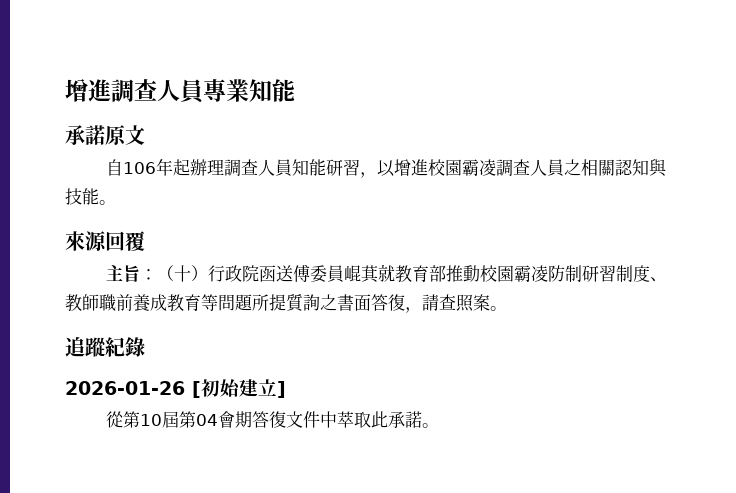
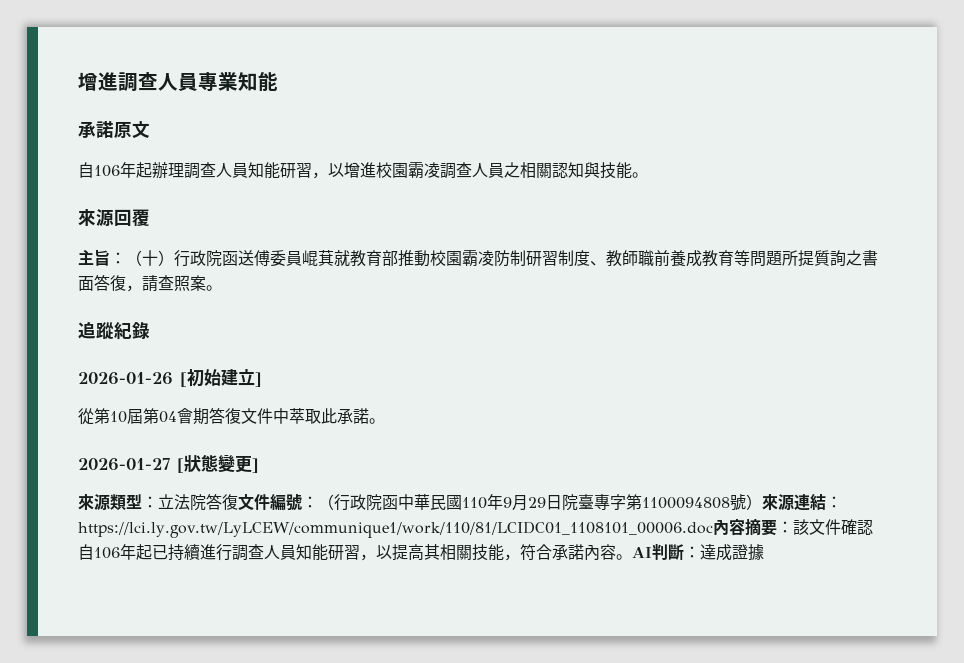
+ 2026-01-27 [狀態變更]
+ 來源類型：立法院答復文件編號：（行政院函中華民國110年9月29日院臺專字第1100094808號）來源連結：https://lci.ly.gov.tw/LyLCEW/communique1/work/110/81/LCIDC01_1108101_00006.doc內容摘要：該文件確認自106年起已持續進行調查人員知能研習，以提高其相關技能，符合承諾內容。AI判斷：達成證據

